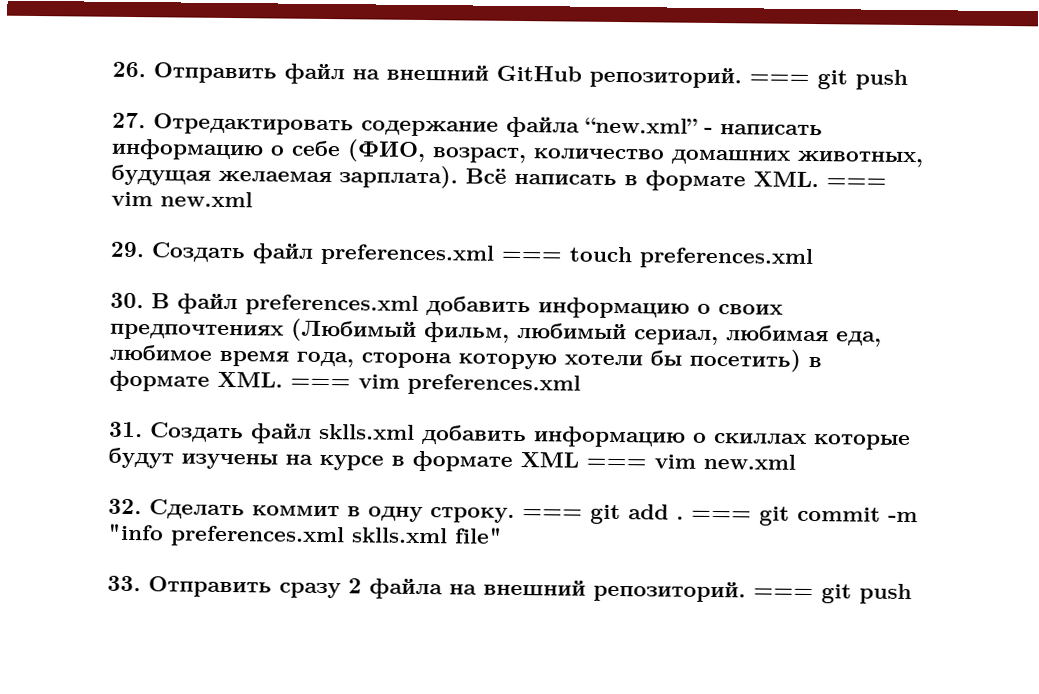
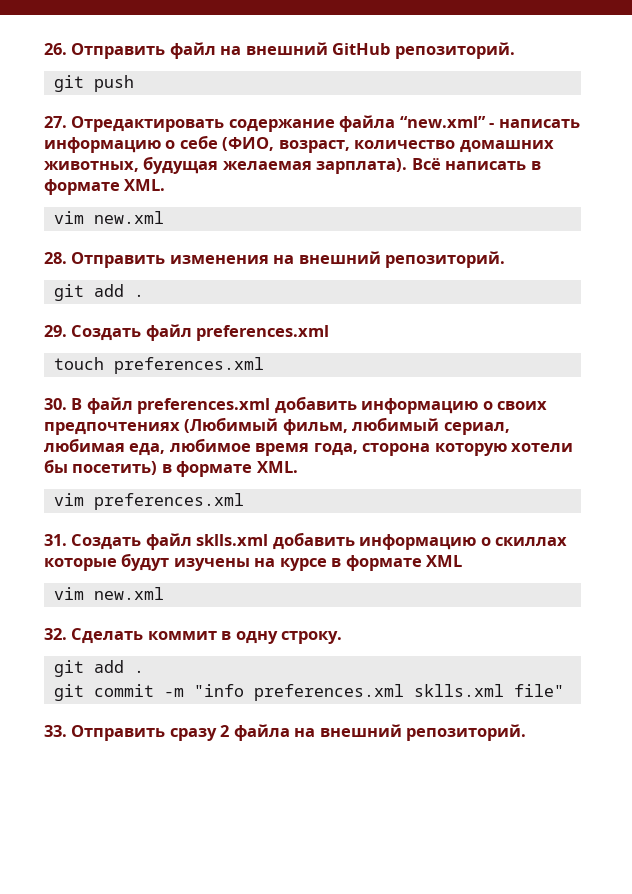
- 26. Отправить файл на внешний GitHub репозиторий. === git push
+ 26. Отправить файл на внешний GitHub репозиторий.
+ git push
- Всё написать в формате XML. === vim new.xml
+ Всё написать в формате XML.
+ vim new.xml
+ 28. Отправить изменения на внешний репозиторий.
+ git add .
- 29. Создать файл preferences.xml === touch preferences.xml
+ 29. Создать файл preferences.xml
+ touch preferences.xml
- 30. В файл preferences.xml добавить информацию о своих предпочтениях (Любимый фильм, любимый сериал, любимая еда, любимое время года, сторона которую хотели бы посетить) в формате XML. === vim preferences.xml
+ 30. В файл preferences.xml добавить информацию о своих предпочтениях (Любимый фильм, любимый сериал, любимая еда, любимое время года, сторона которую хотели бы посетить) в формате XML.
+ vim preferences.xml
- 31. Создать файл sklls.xml добавить информацию о скиллах которые будут изучены на курсе в формате XML === vim new.xml
+ 31. Создать файл sklls.xml добавить информацию о скиллах которые будут изучены на курсе в формате XML
+ vim new.xml
- 32. Сделать коммит в одну строку. === git add . === git commit -m "info preferences.xml sklls.xml file"
+ 32. Сделать коммит в одну строку.
+ git add .
+ git commit -m "info preferences.xml sklls.xml file"
- 33. Отправить сразу 2 файла на внешний репозиторий. === git push
+ 33. Отправить сразу 2 файла на внешний репозиторий.

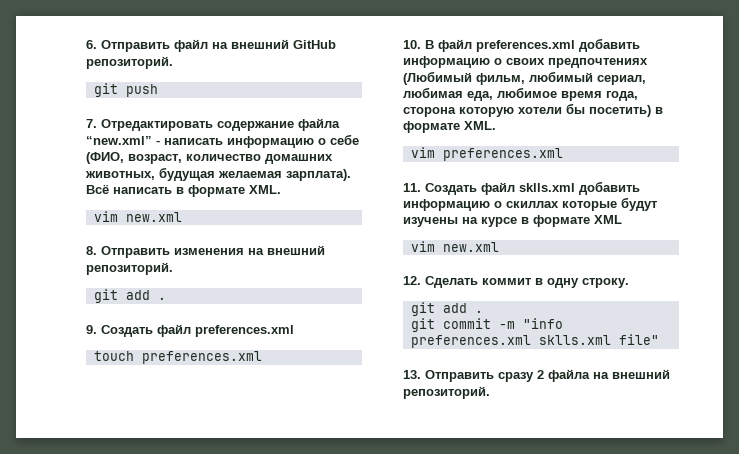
- 26. Отправить файл на внешний GitHub репозиторий.
+ 6. Отправить файл на внешний GitHub репозиторий.
- 27. Отредактировать содержание файла “new.xml” - написать информацию о себе (ФИО, возраст, количество домашних животных, будущая желаемая зарплата).
+ 7. Отредактировать содержание файла “new.xml” - написать информацию о себе (ФИО, возраст, количество домашних животных, будущая желаемая зарплата).
- 28. Отправить изменения на внешний репозиторий.
+ 8. Отправить изменения на внешний репозиторий.
- 29. Создать файл preferences.xml
+ 9. Создать файл preferences.xml
- 30. В файл preferences.xml добавить информацию о своих предпочтениях (Любимый фильм, любимый сериал, любимая еда, любимое время года, сторона которую хотели бы посетить) в формате XML.
+ 10. В файл preferences.xml добавить информацию о своих предпочтениях (Любимый фильм, любимый сериал, любимая еда, любимое время года, сторона которую хотели бы посетить) в формате XML.
- 31. Создать файл sklls.xml добавить информацию о скиллах которые будут изучены на курсе в формате XML
+ 11. Создать файл sklls.xml добавить информацию о скиллах которые будут изучены на курсе в формате XML
- 32. Сделать коммит в одну строку.
+ 12. Сделать коммит в одну строку.
- 33. Отправить сразу 2 файла на внешний репозиторий.
+ 13. Отправить сразу 2 файла на внешний репозиторий.

